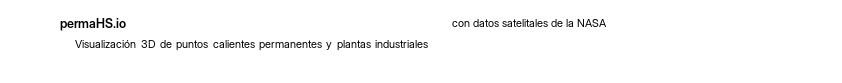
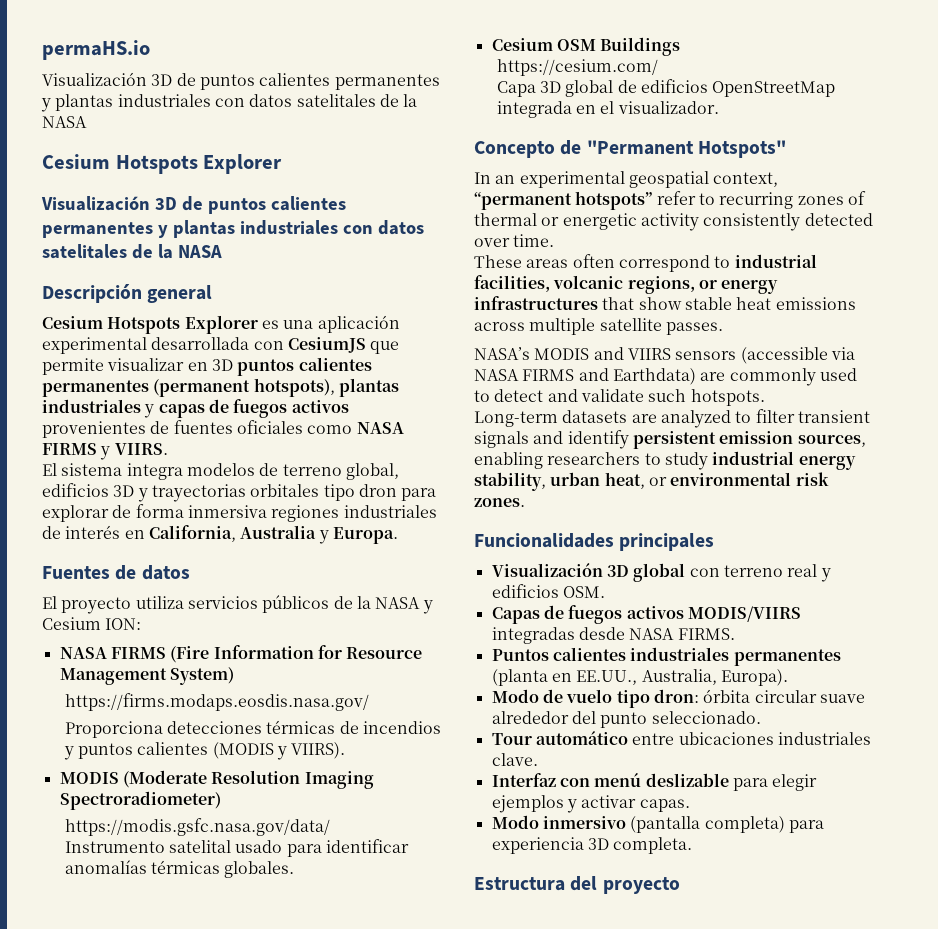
  permaHS.io
  Visualización 3D de puntos calientes permanentes y plantas industriales con datos satelitales de la NASA
+ Cesium Hotspots Explorer
+ Visualización 3D de puntos calientes permanentes y plantas industriales con datos satelitales de la NASA
+ Descripción general
+ Cesium Hotspots Explorer es una aplicación experimental desarrollada con CesiumJS que permite visualizar en 3D puntos calientes permanentes (permanent hotspots), plantas industriales y capas de fuegos activos provenientes de fuentes oficiales como NASA FIRMS y VIIRS.
+ El sistema integra modelos de terreno global, edificios 3D y trayectorias orbitales tipo dron para explorar de forma inmersiva regiones industriales de interés en California, Australia y Europa.
+ Fuentes de datos
+ El proyecto utiliza servicios públicos de la NASA y Cesium ION:
+ NASA FIRMS (Fire Information for Resource Management System)
+ https://firms.modaps.eosdis.nasa.gov/
+ Proporciona detecciones térmicas de incendios y puntos calientes (MODIS y VIIRS).
+ MODIS (Moderate Resolution Imaging Spectroradiometer)
+ https://modis.gsfc.nasa.gov/data/
+ Instrumento satelital usado para identificar anomalías térmicas globales.
+ Cesium OSM Buildings
+ https://cesium.com/
+ Capa 3D global de edificios OpenStreetMap integrada en el visualizador.
+ Concepto de "Permanent Hotspots"
+ In an experimental geospatial context, “permanent hotspots” refer to recurring zones of thermal or energetic activity consistently detected over time.
+ These areas often correspond to industrial facilities, volcanic regions, or energy infrastructures that show stable heat emissions across multiple satellite passes.
+ NASA’s MODIS and VIIRS sensors (accessible via NASA FIRMS and Earthdata) are commonly used to detect and validate such hotspots.
+ Long-term datasets are analyzed to filter transient signals and identify persistent emission sources, enabling researchers to study industrial energy stability, urban heat, or environmental risk zones.
+ Funcionalidades principales
+ Visualización 3D global con terreno real y edificios OSM.
+ Capas de fuegos activos MODIS/VIIRS integradas desde NASA FIRMS.
+ Puntos calientes industriales permanentes (planta en EE.UU., Australia, Europa).
+ Modo de vuelo tipo dron: órbita circular suave alrededor del punto seleccionado.
+ Tour automático entre ubicaciones industriales clave.
+ Interfaz con menú deslizable para elegir ejemplos y activar capas.
+ Modo inmersivo (pantalla completa) para experiencia 3D completa.
+ Estructura del proyecto

